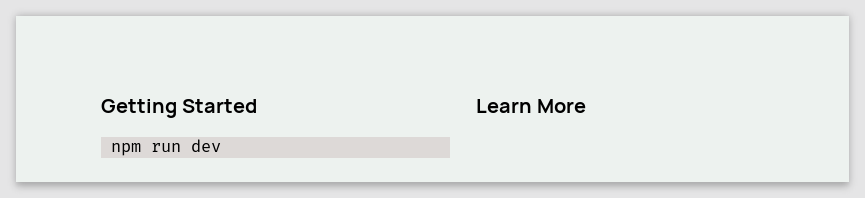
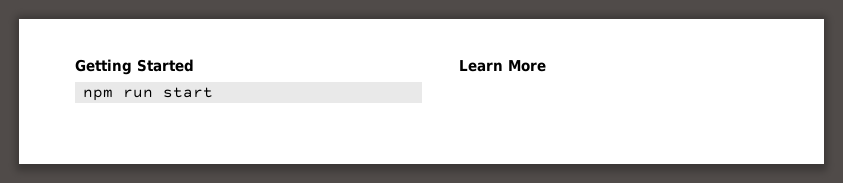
- npm run dev
+ npm run start

